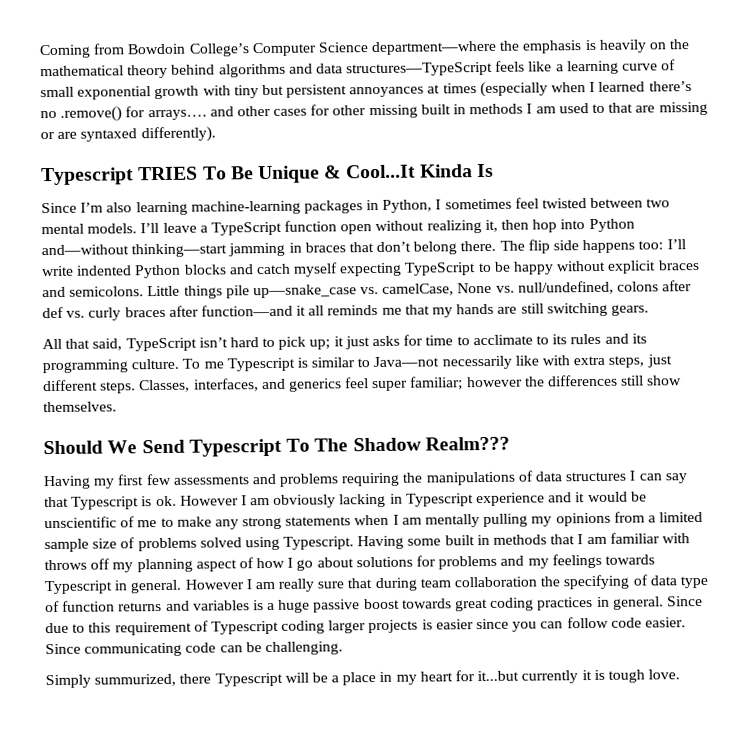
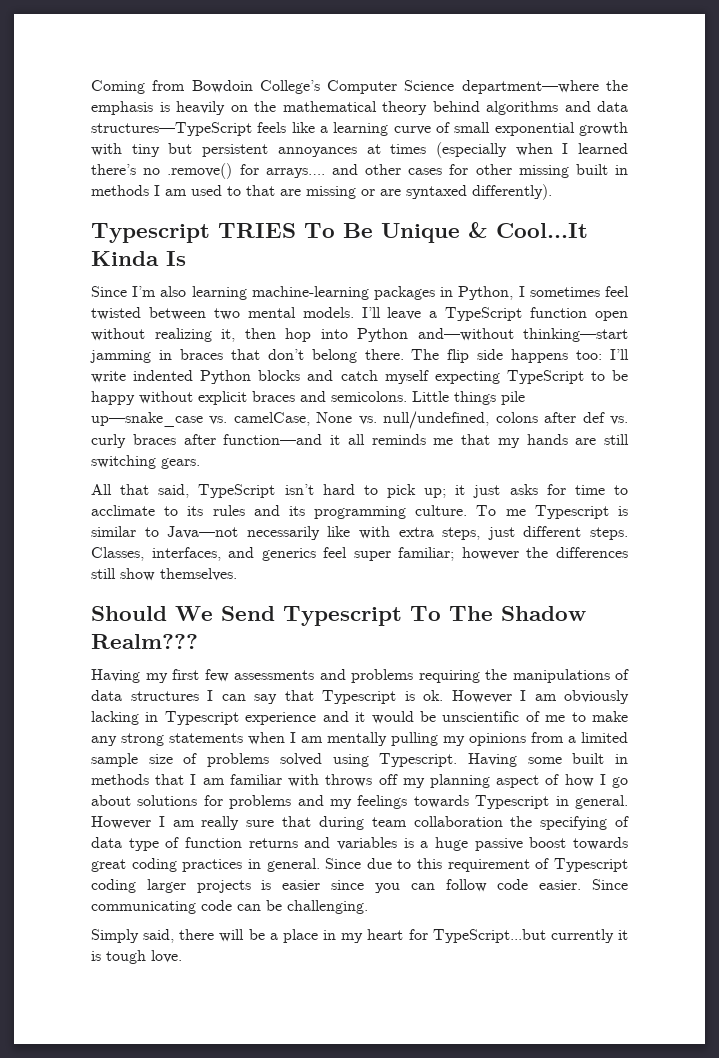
- Simply summurized, there Typescript will be a place in my heart for it...but currently it is tough love.
+ Simply said, there will be a place in my heart for TypeScript...but currently it is tough love.

